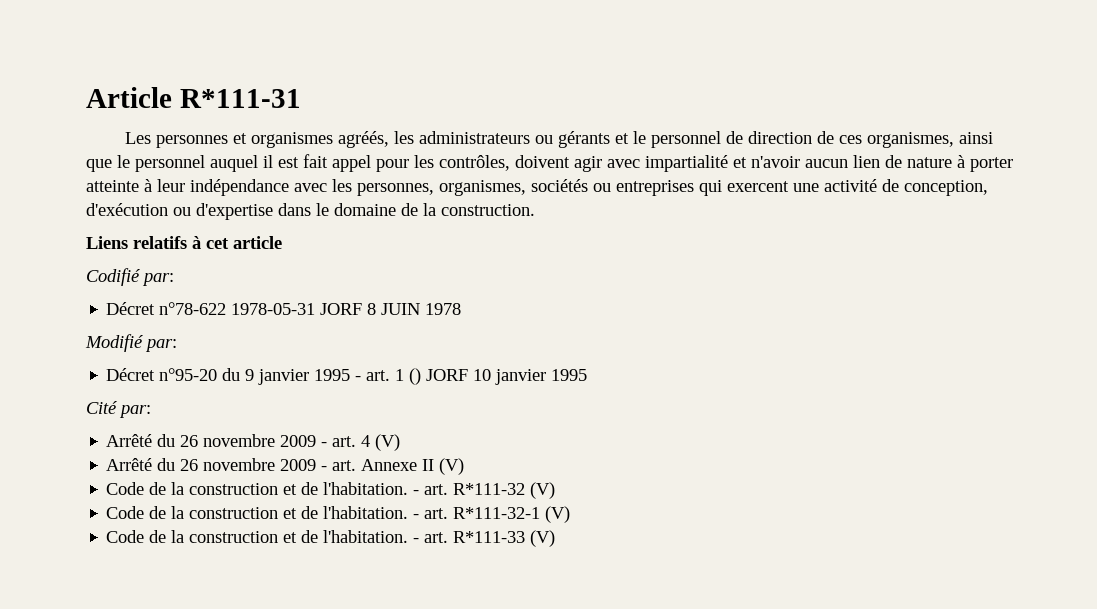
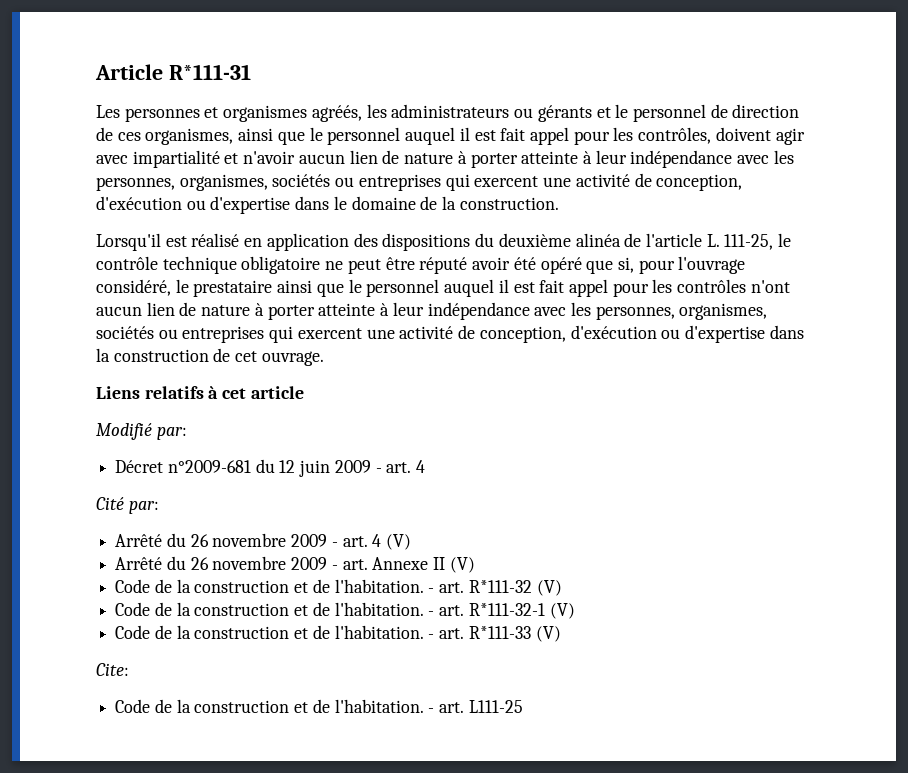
+ Lorsqu'il est réalisé en application des dispositions du deuxième alinéa de l'article L. 111-25, le contrôle technique obligatoire ne peut être réputé avoir été opéré que si, pour l'ouvrage considéré, le prestataire ainsi que le personnel auquel il est fait appel pour les contrôles n'ont aucun lien de nature à porter atteinte à leur indépendance avec les personnes, organismes, sociétés ou entreprises qui exercent une activité de conception, d'exécution ou d'expertise dans la construction de cet ouvrage.
- Codifié par:
- Décret n°78-622 1978-05-31 JORF 8 JUIN 1978
  Modifié par:
- Décret n°95-20 du 9 janvier 1995 - art. 1 () JORF 10 janvier 1995
+ Décret n°2009-681 du 12 juin 2009 - art. 4
+ Cite:
+ Code de la construction et de l'habitation. - art. L111-25

